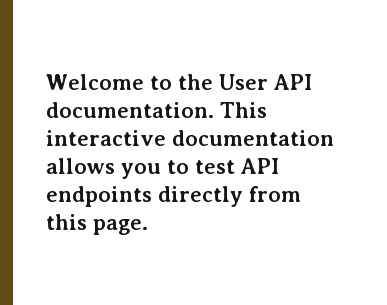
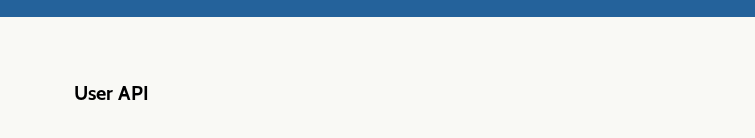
- Welcome to the User API documentation. This interactive documentation allows you to test API endpoints directly from this page.
+ User API

